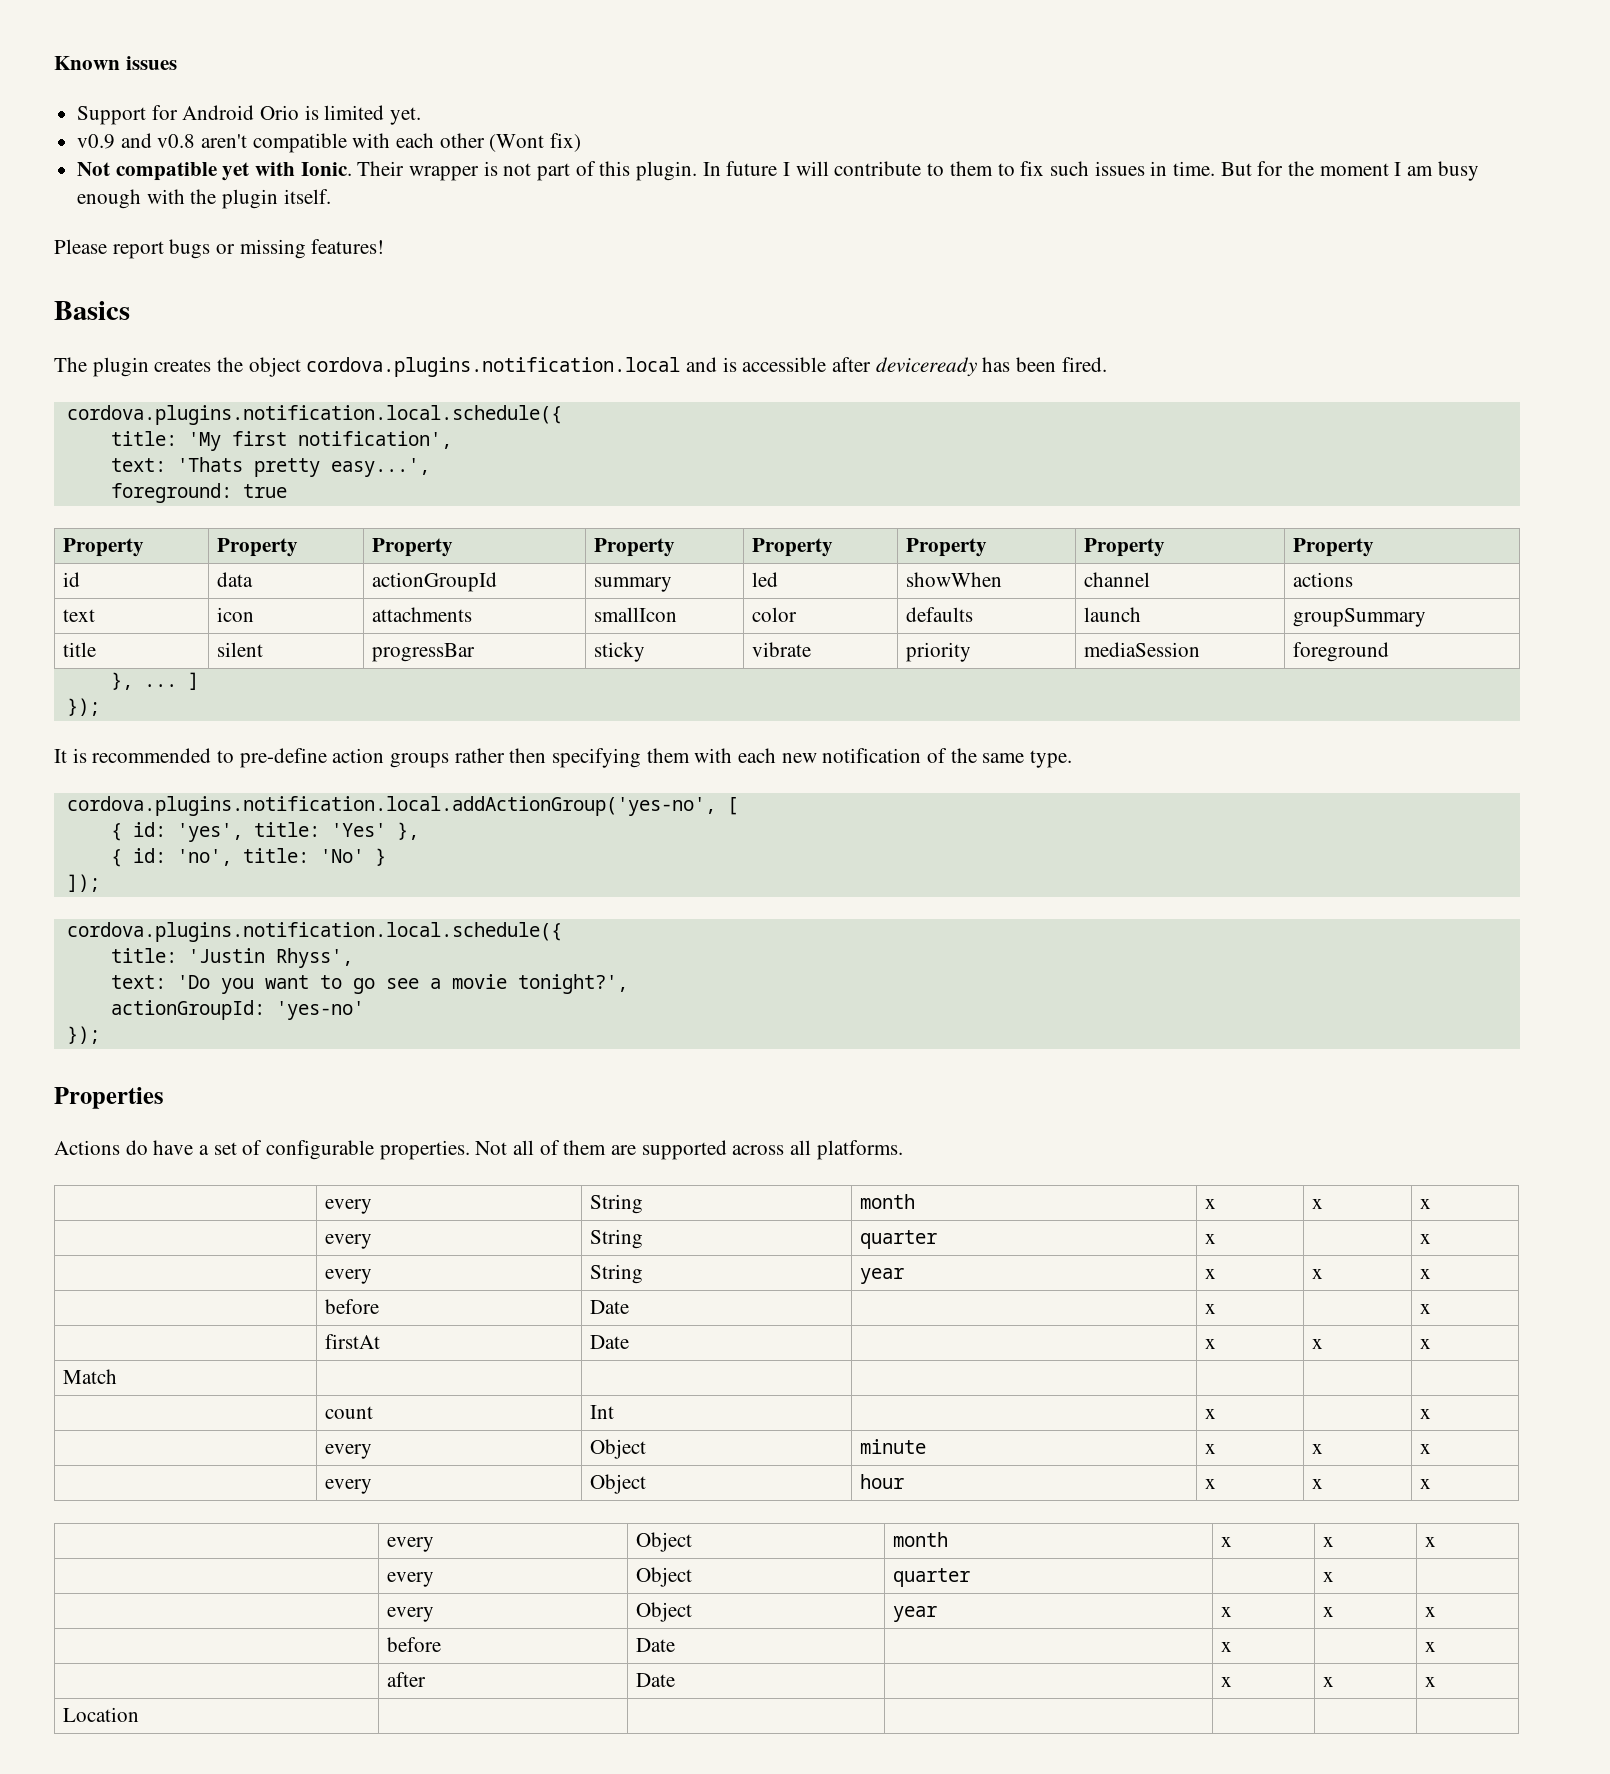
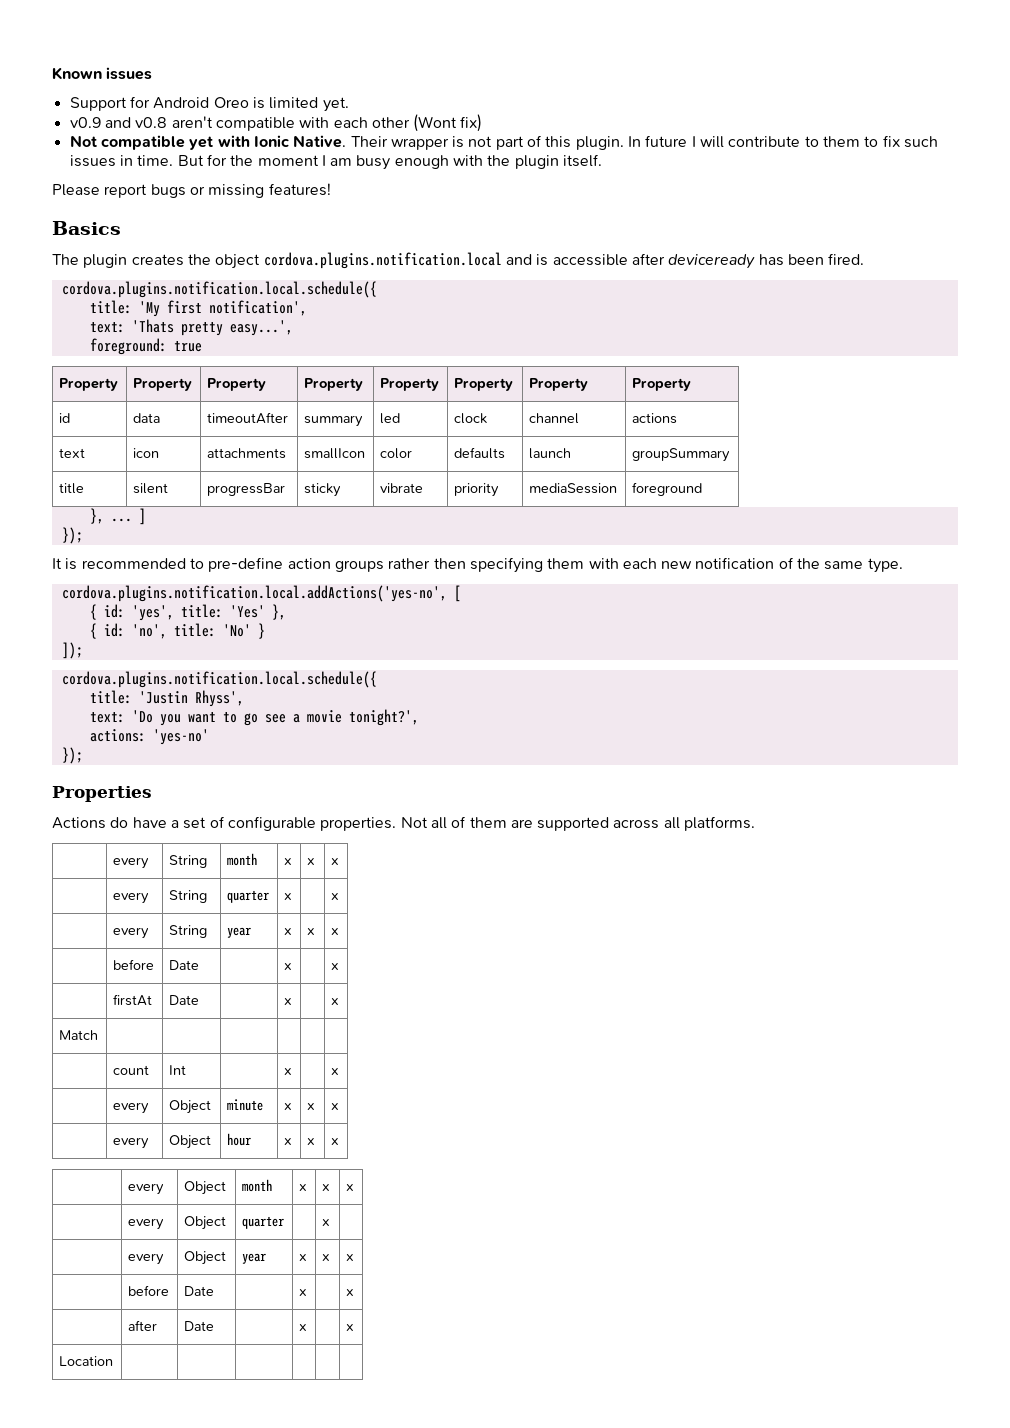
- Support for Android Orio is limited yet.
+ Support for Android Oreo is limited yet.
- Not compatible yet with Ionic.
+ Not compatible yet with Ionic Native.
- id | data | actionGroupId | summary | led | showWhen | channel | actions
+ id | data | timeoutAfter | summary | led | clock | channel | actions
- cordova.plugins.notification.local.addActionGroup('yes-no', [
+ cordova.plugins.notification.local.addActions('yes-no', [
- actionGroupId: 'yes-no'
+ actions: 'yes-no'
- | firstAt | Date | | x | x | x
+ | firstAt | Date | | x | | x
- | after | Date | | x | x | x
+ | after | Date | | x | | x

